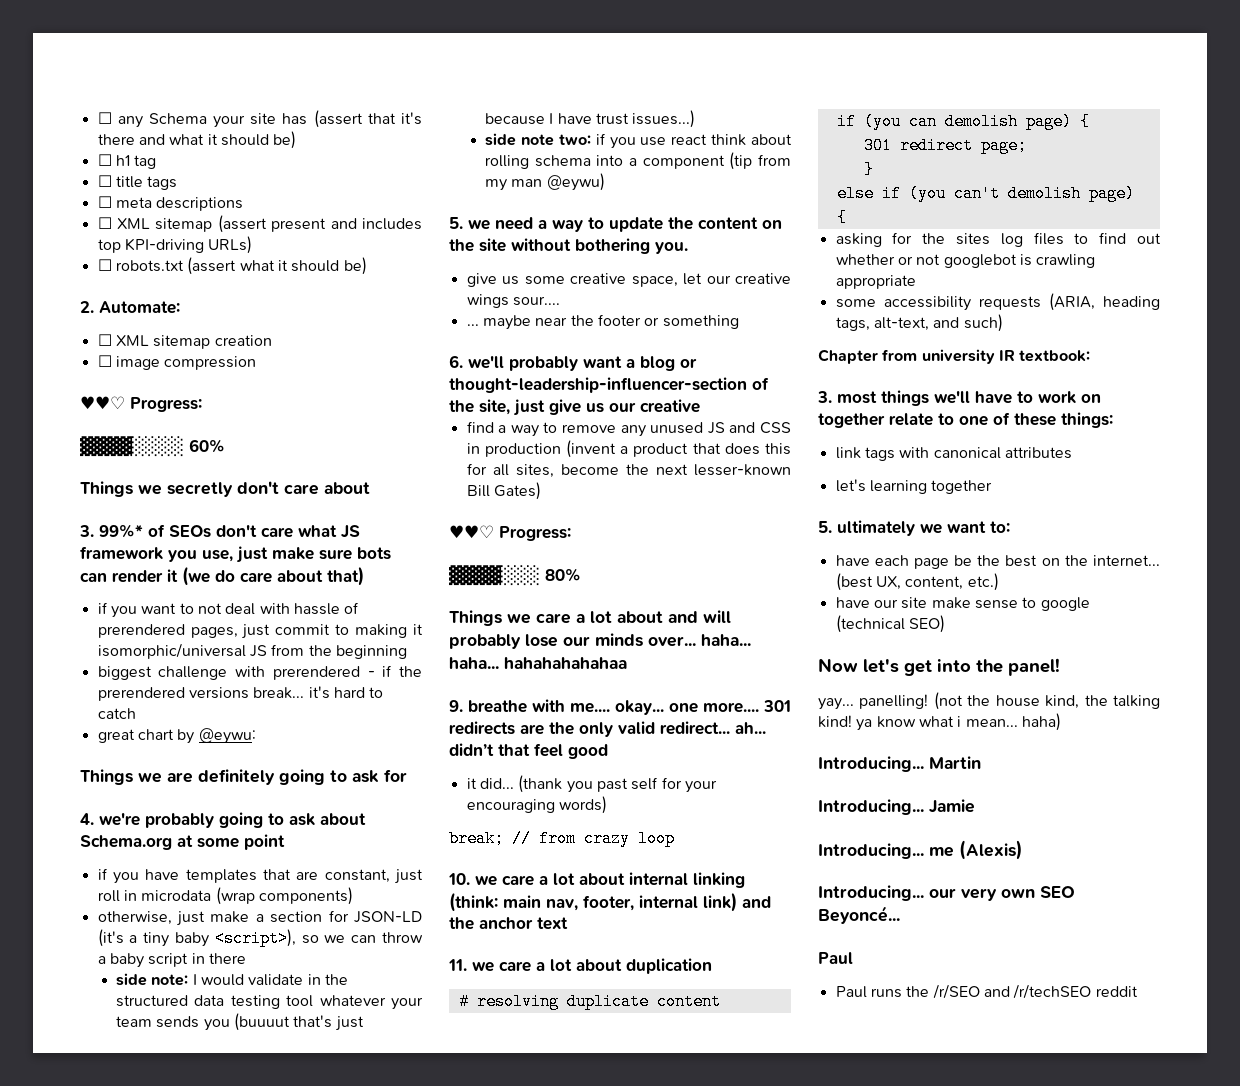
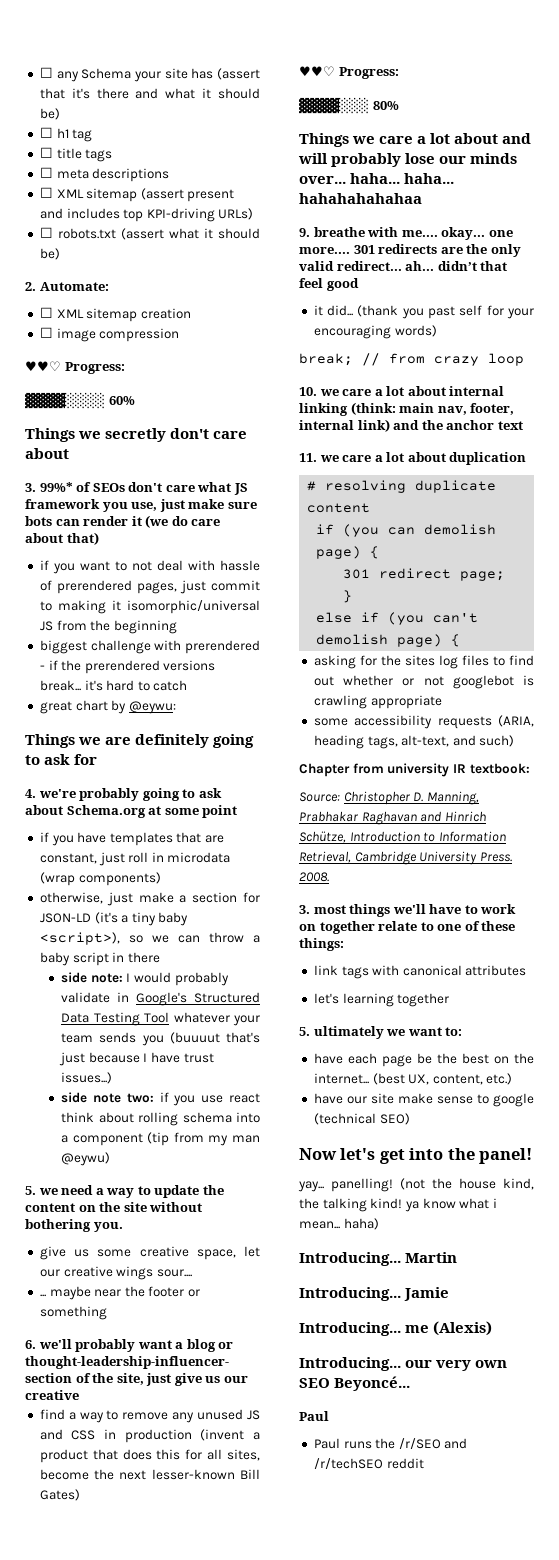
- side note: I would validate in the structured data testing tool whatever your team sends you (buuuut that's just because I have trust issues...)
+ side note: I would probably validate in Google's Structured Data Testing Tool whatever your team sends you (buuuut that's just because I have trust issues...)
+ Source: Christopher D. Manning, Prabhakar Raghavan and Hinrich Schütze, Introduction to Information Retrieval, Cambridge University Press. 2008.

